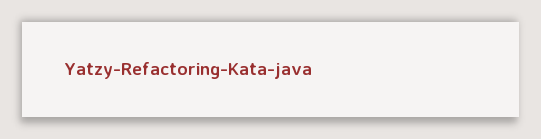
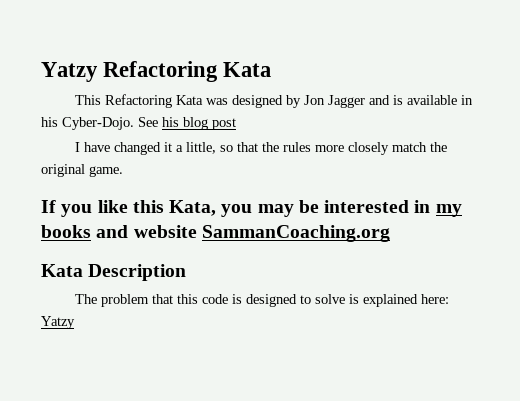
- Yatzy-Refactoring-Kata-java
+ Yatzy Refactoring Kata
+ This Refactoring Kata was designed by Jon Jagger and is available in his Cyber-Dojo. See his blog post
+ I have changed it a little, so that the rules more closely match the original game.
+ If you like this Kata, you may be interested in my books and website SammanCoaching.org
+ Kata Description
+ The problem that this code is designed to solve is explained here: Yatzy

